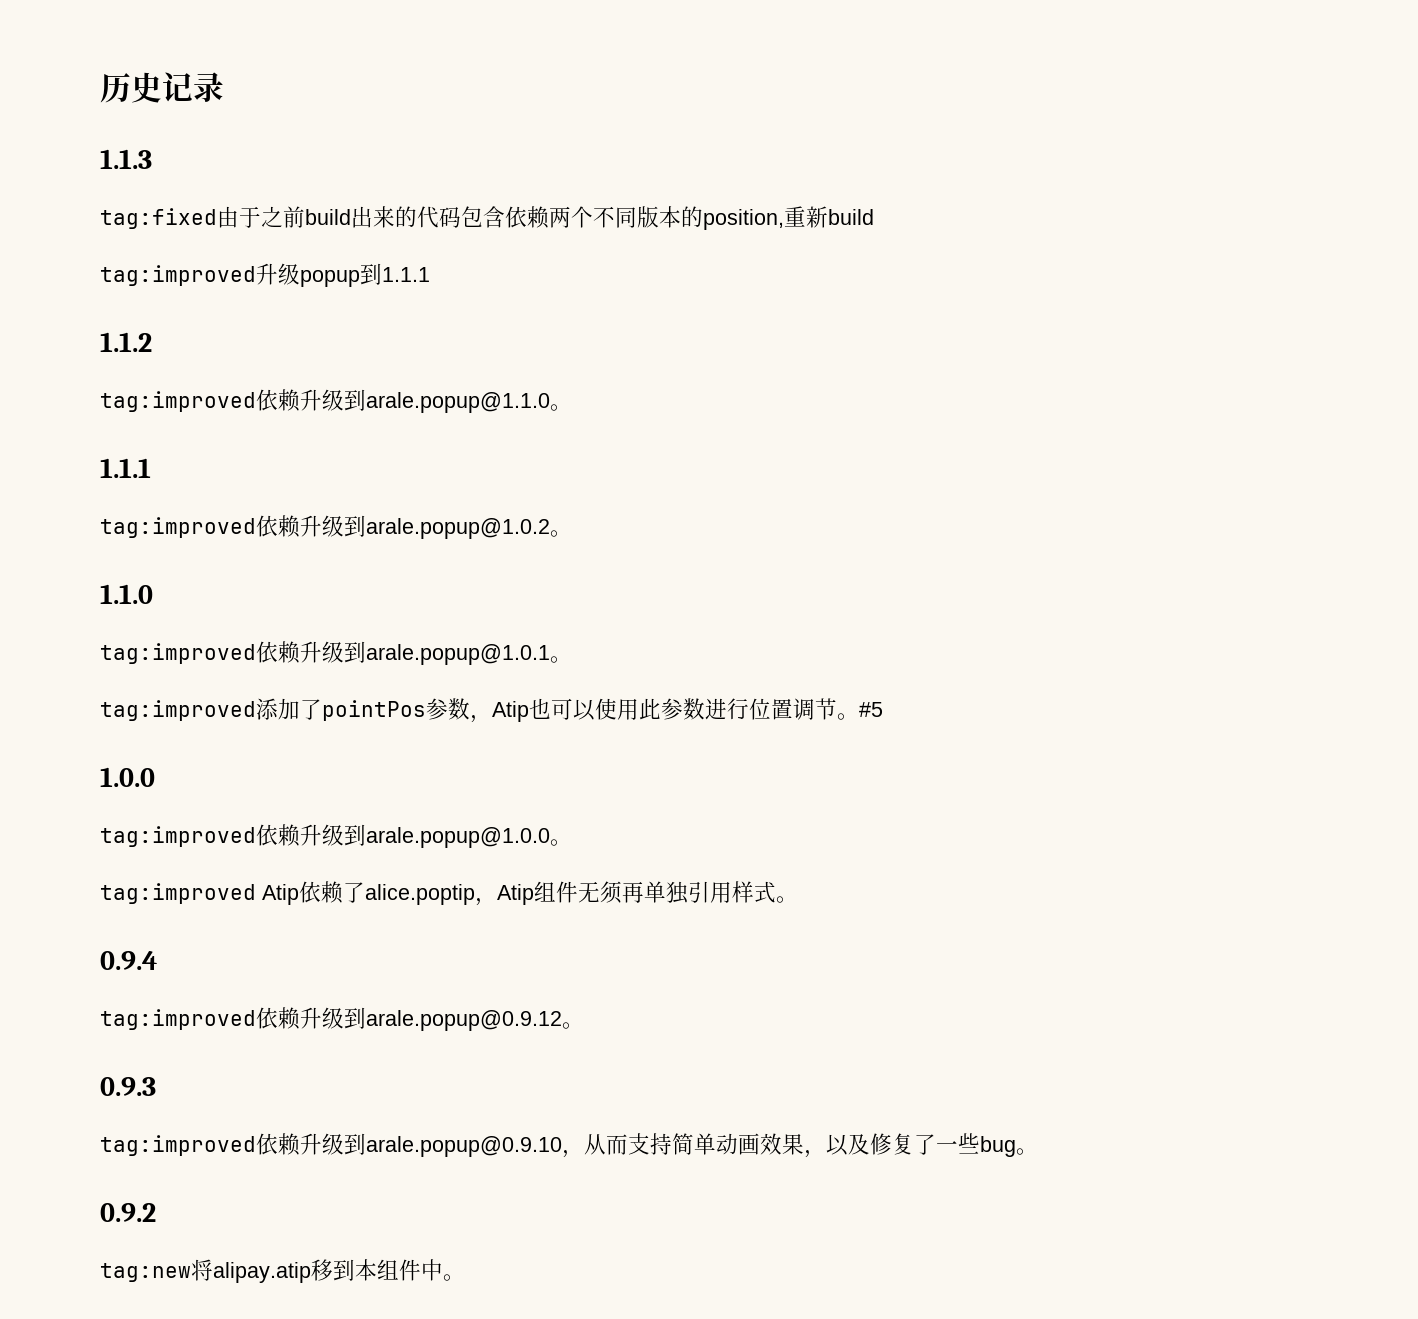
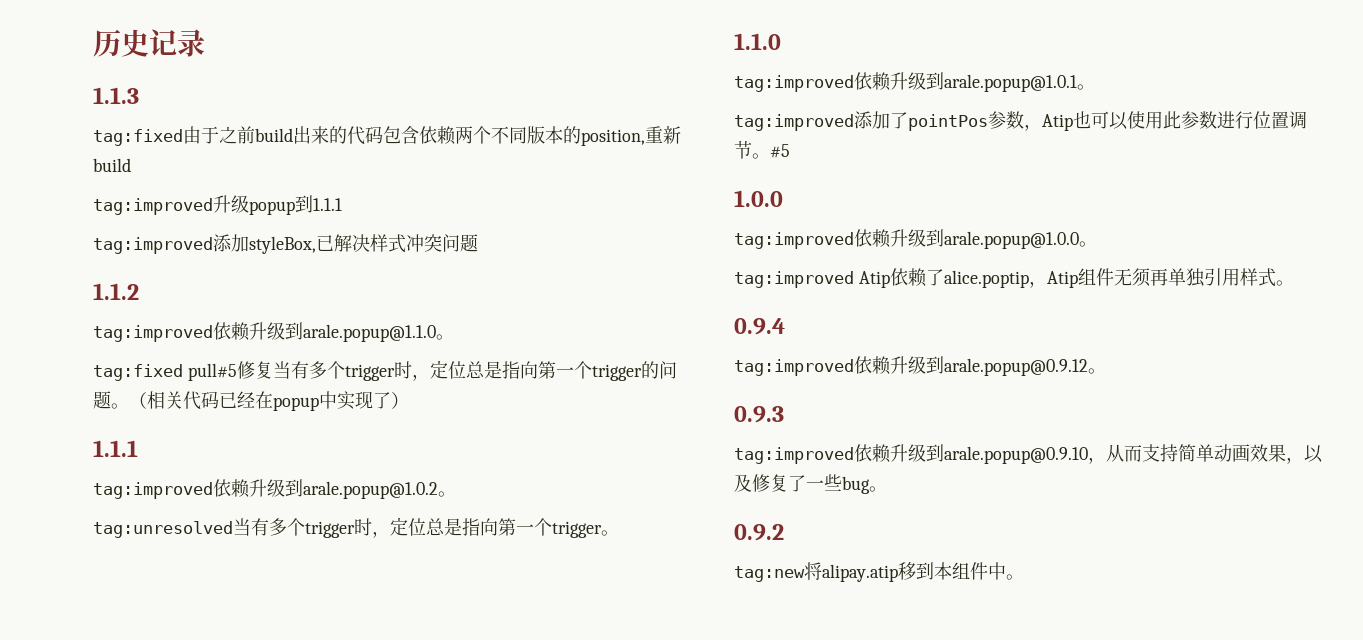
+ tag:improved添加styleBox,已解决样式冲突问题
+ tag:fixed pull#5修复当有多个trigger时，定位总是指向第一个trigger的问题。（相关代码已经在popup中实现了）
+ tag:unresolved当有多个trigger时，定位总是指向第一个trigger。

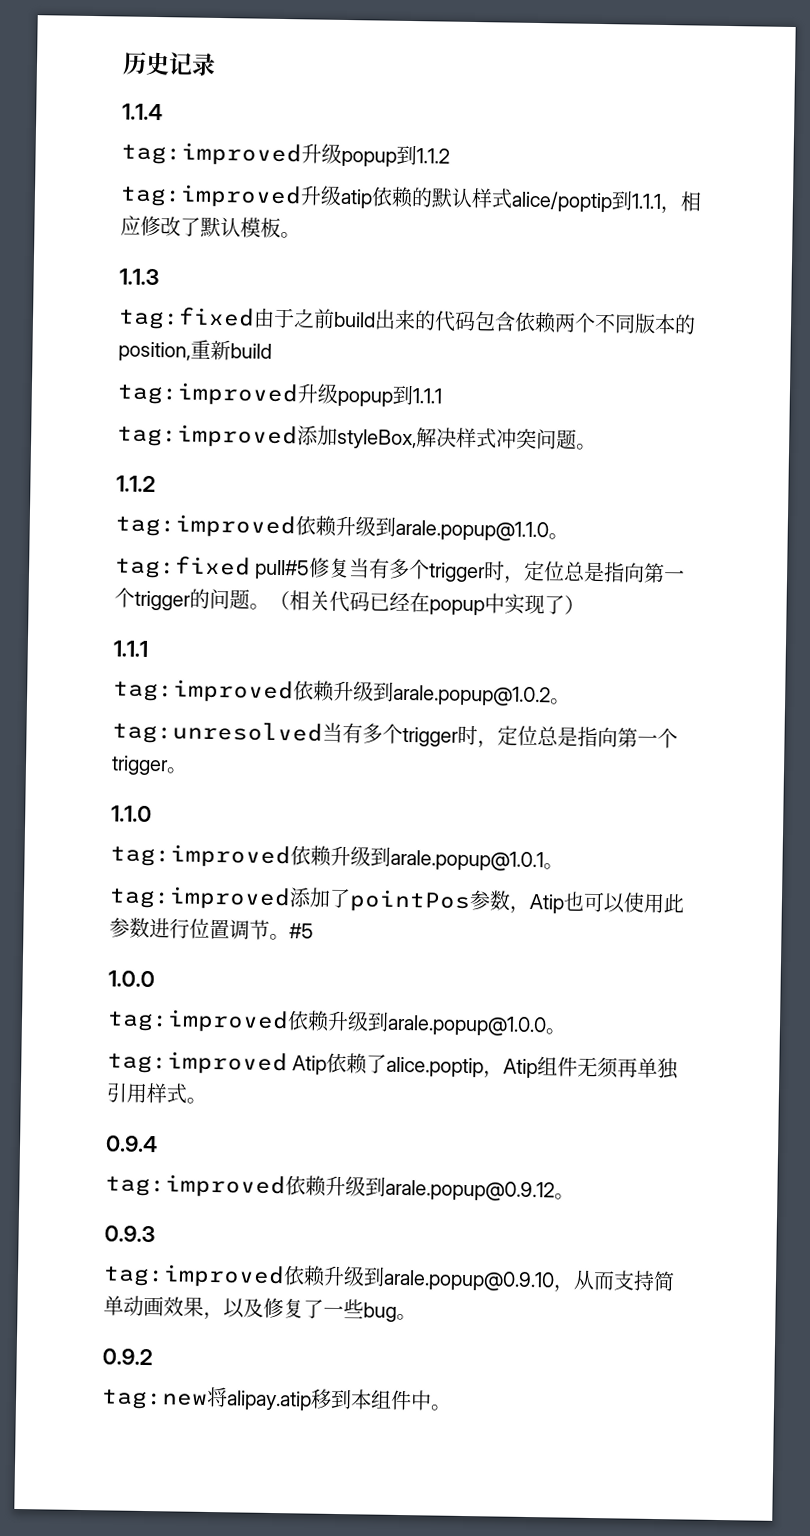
+ 1.1.4
+ tag:improved升级popup到1.1.2
+ tag:improved升级atip依赖的默认样式alice/poptip到1.1.1，相应修改了默认模板。
- tag:improved添加styleBox,已解决样式冲突问题
+ tag:improved添加styleBox,解决样式冲突问题。

